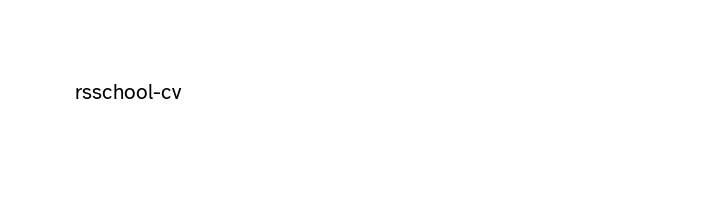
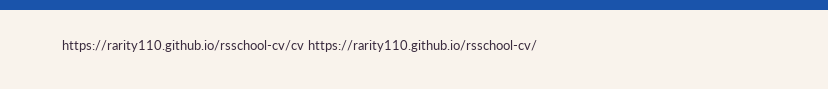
- rsschool-cv
+ https://rarity110.github.io/rsschool-cv/cv https://rarity110.github.io/rsschool-cv/

